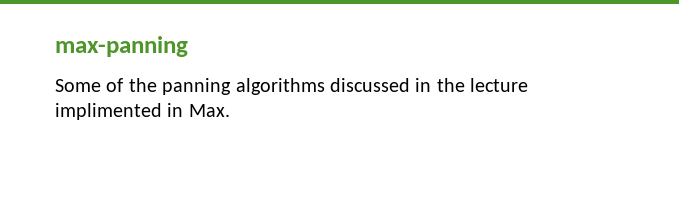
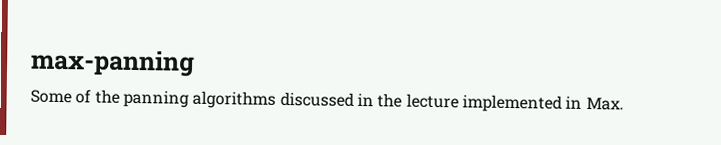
- Some of the panning algorithms discussed in the lecture implimented in Max.
+ Some of the panning algorithms discussed in the lecture implemented in Max.

